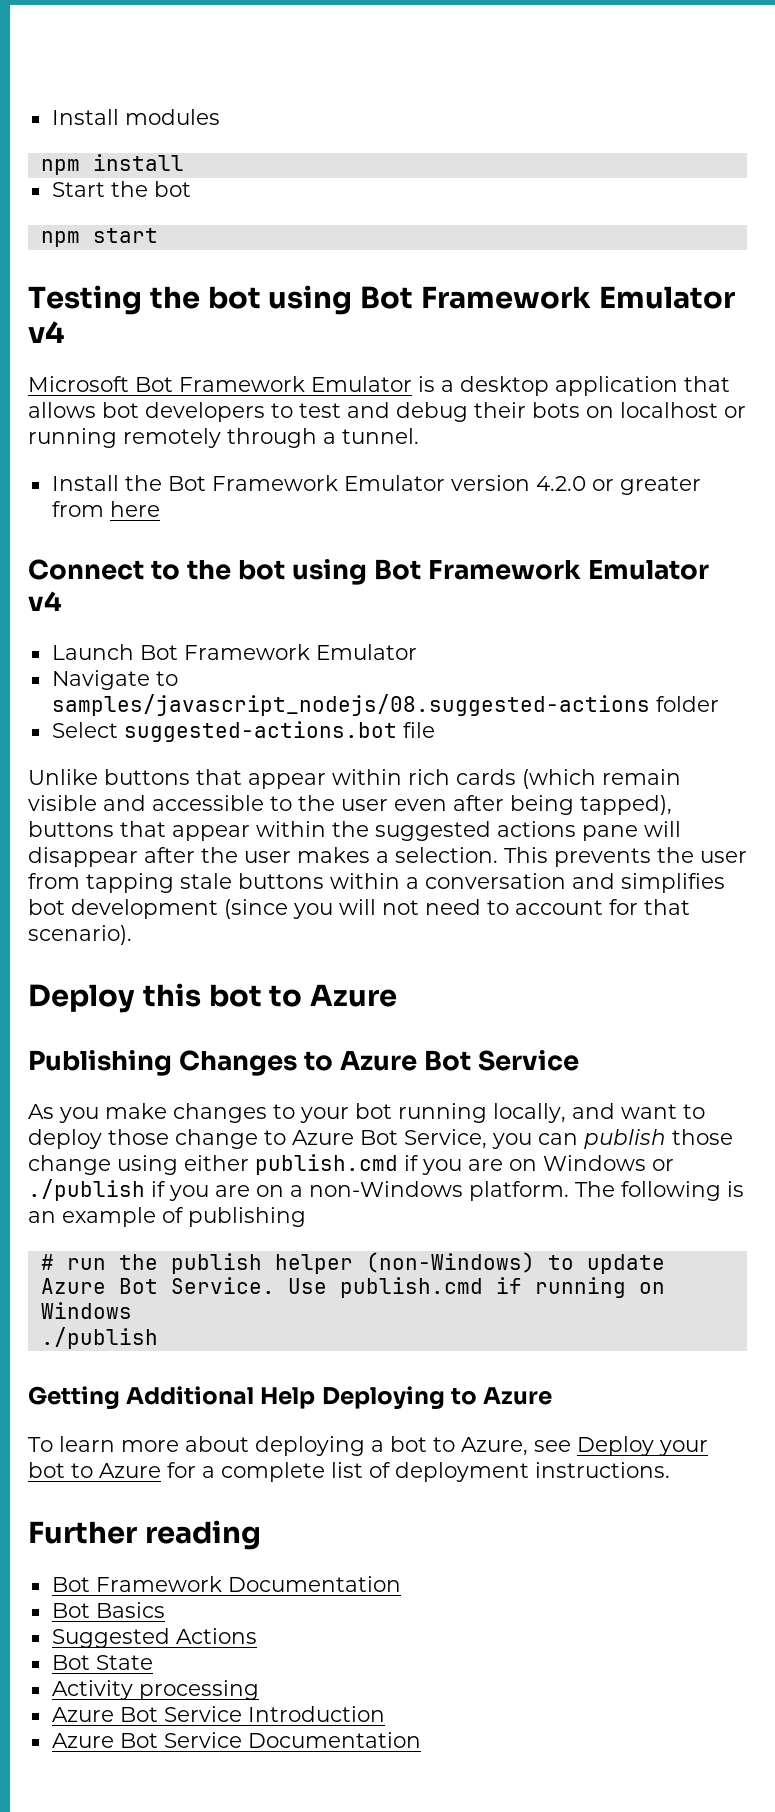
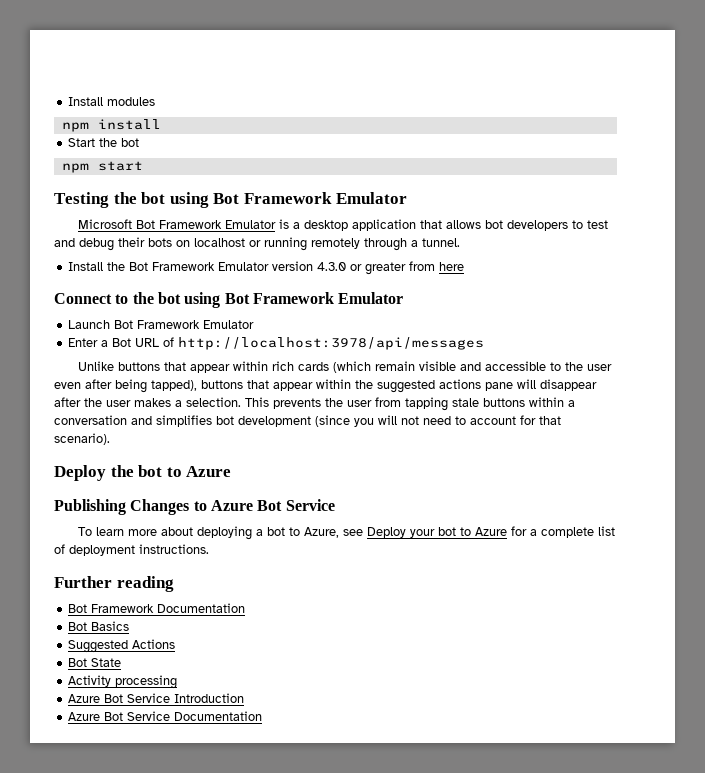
- Testing the bot using Bot Framework Emulator v4
+ Testing the bot using Bot Framework Emulator
- Install the Bot Framework Emulator version 4.2.0 or greater from here
+ Install the Bot Framework Emulator version 4.3.0 or greater from here
- Connect to the bot using Bot Framework Emulator v4
+ Connect to the bot using Bot Framework Emulator
- Navigate to samples/javascript_nodejs/08.suggested-actions folder
- Select suggested-actions.bot file
+ Enter a Bot URL of http://localhost:3978/api/messages
- Deploy this bot to Azure
+ Deploy the bot to Azure
- As you make changes to your bot running locally, and want to deploy those change to Azure Bot Service, you can publish those change using either publish.cmd if you are on Windows or ./publish if you are on a non-Windows platform. The following is an example of publishing
- # run the publish helper (non-Windows) to update Azure Bot Service. Use publish.cmd if running on Windows
- ./publish
- Getting Additional Help Deploying to Azure

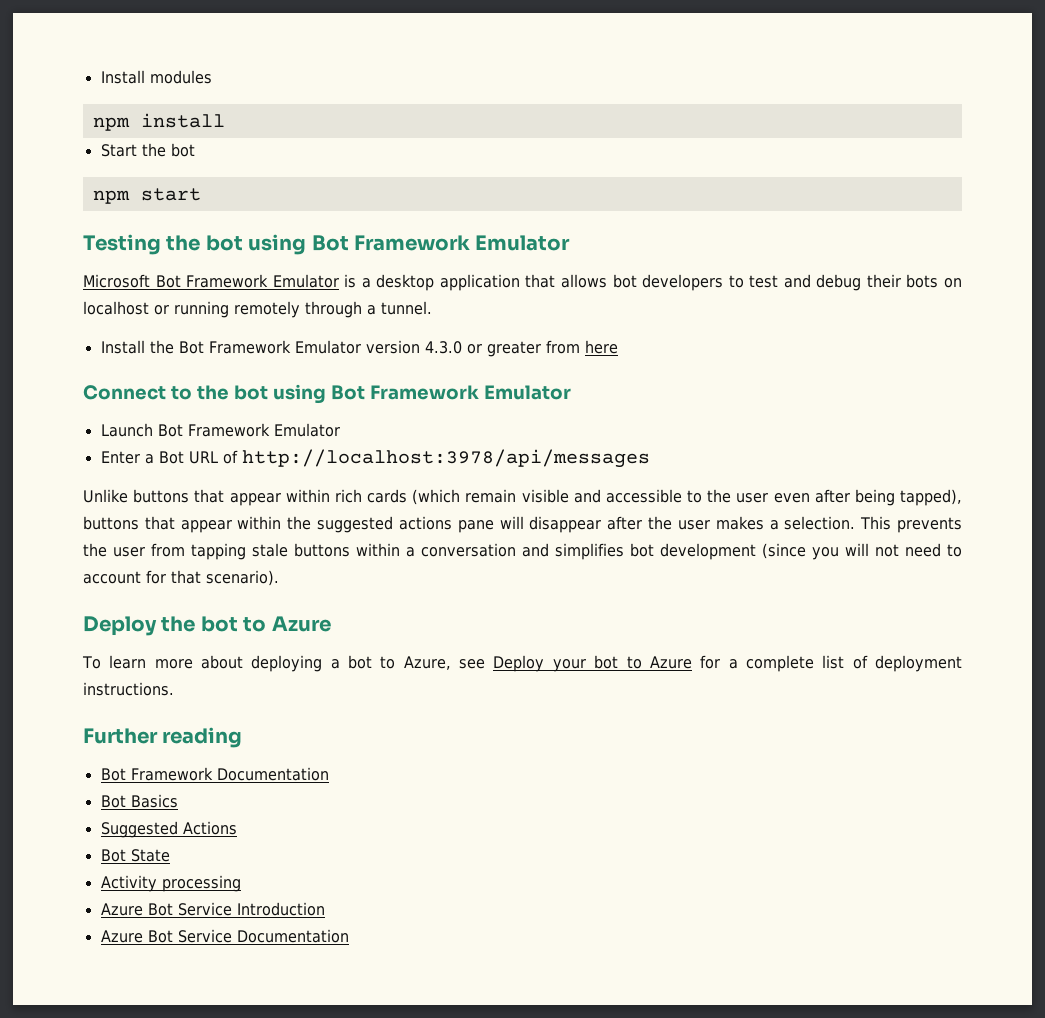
- Publishing Changes to Azure Bot Service

